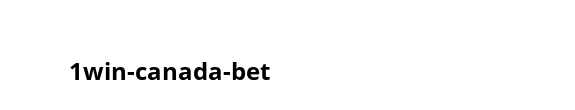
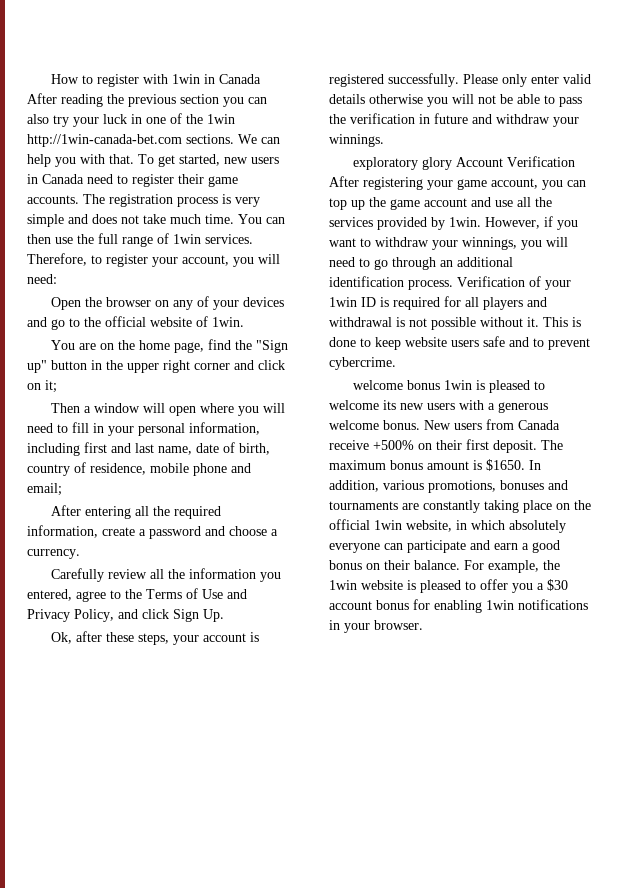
- 1win-canada-bet
+ How to register with 1win in Canada After reading the previous section you can also try your luck in one of the 1win http://1win-canada-bet.com sections. We can help you with that. To get started, new users in Canada need to register their game accounts. The registration process is very simple and does not take much time. You can then use the full range of 1win services. Therefore, to register your account, you will need:
+ Open the browser on any of your devices and go to the official website of 1win.
+ You are on the home page, find the "Sign up" button in the upper right corner and click on it;
+ Then a window will open where you will need to fill in your personal information, including first and last name, date of birth, country of residence, mobile phone and email;
+ After entering all the required information, create a password and choose a currency.
+ Carefully review all the information you entered, agree to the Terms of Use and Privacy Policy, and click Sign Up.
+ Ok, after these steps, your account is registered successfully. Please only enter valid details otherwise you will not be able to pass the verification in future and withdraw your winnings.
+ exploratory glory Account Verification After registering your game account, you can top up the game account and use all the services provided by 1win. However, if you want to withdraw your winnings, you will need to go through an additional identification process. Verification of your 1win ID is required for all players and withdrawal is not possible without it. This is done to keep website users safe and to prevent cybercrime.
+ welcome bonus 1win is pleased to welcome its new users with a generous welcome bonus. New users from Canada receive +500% on their first deposit. The maximum bonus amount is $1650. In addition, various promotions, bonuses and tournaments are constantly taking place on the official 1win website, in which absolutely everyone can participate and earn a good bonus on their balance. For example, the 1win website is pleased to offer you a $30 account bonus for enabling 1win notifications in your browser.

